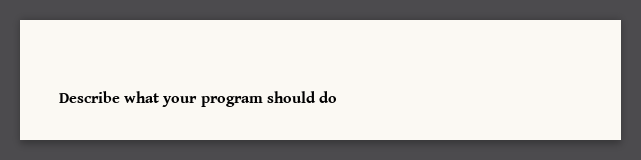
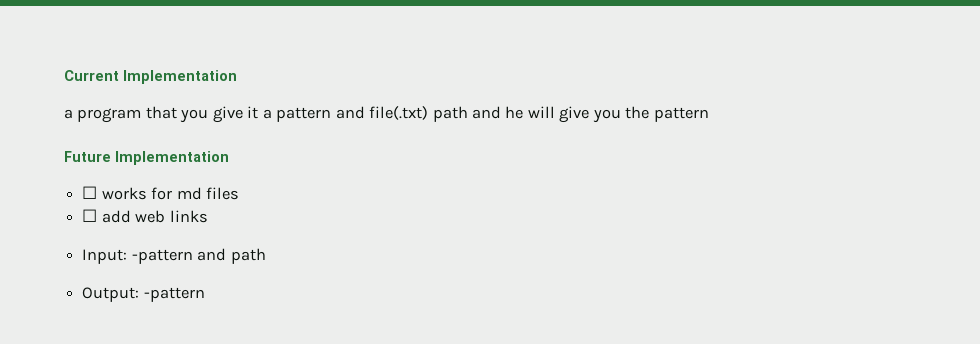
- Describe what your program should do
+ Current Implementation
+ a program that you give it a pattern and file(.txt) path and he will give you the pattern
+ Future Implementation
+ ☐ works for md files
+ ☐ add web links
+ Input: -pattern and path
+ Output: -pattern

